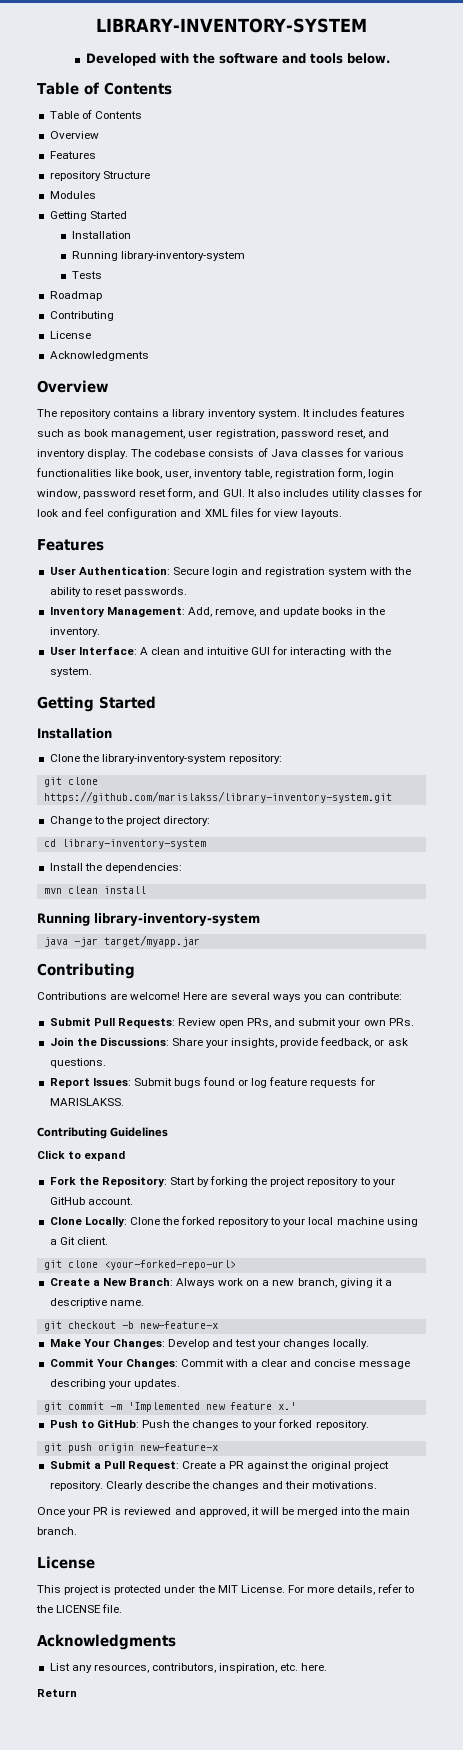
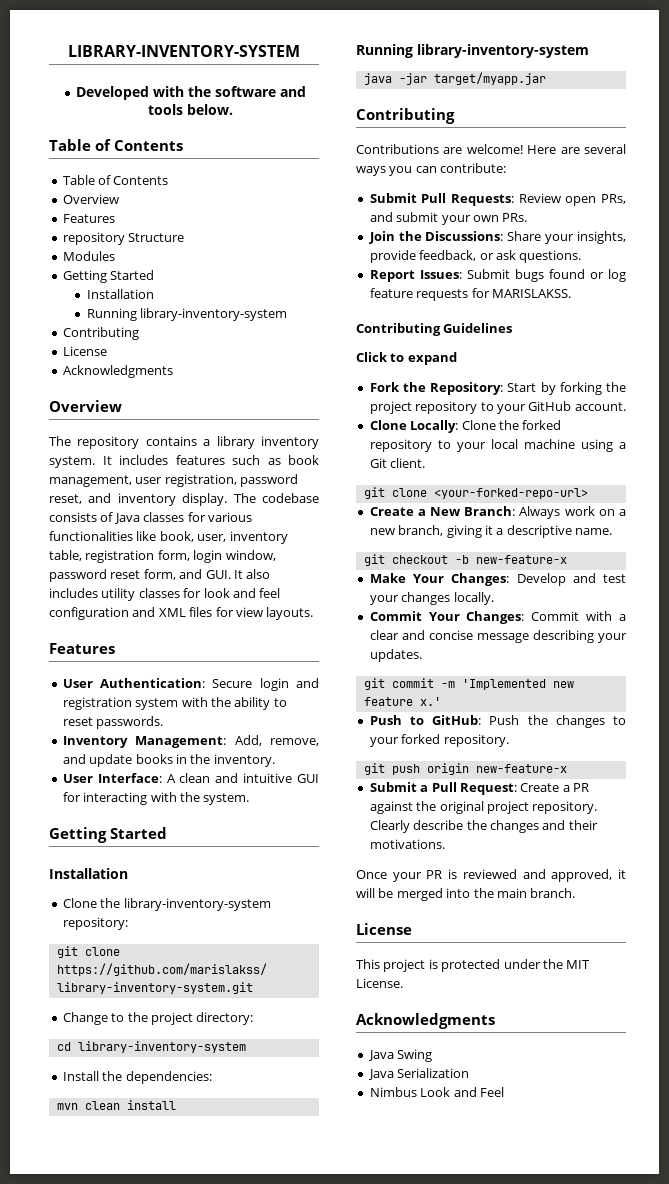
- Tests
- Roadmap
- This project is protected under the MIT License. For more details, refer to the LICENSE file.
+ This project is protected under the MIT License.
  Acknowledgments
- List any resources, contributors, inspiration, etc. here.
- Return
+ Java Swing
+ Java Serialization
+ Nimbus Look and Feel

